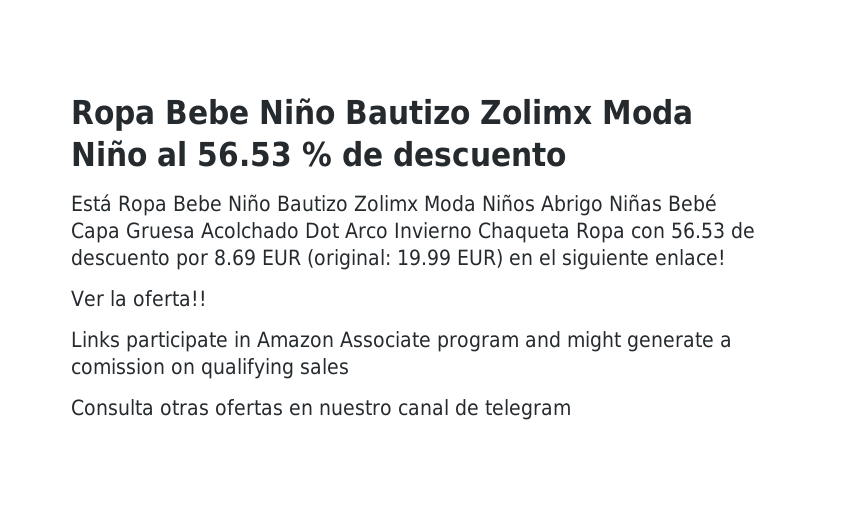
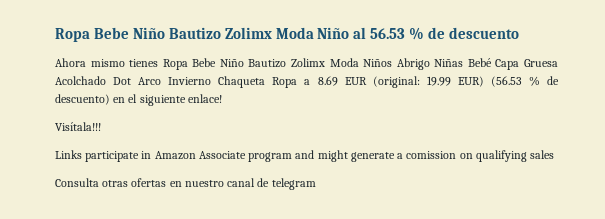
- Está Ropa Bebe Niño Bautizo Zolimx Moda Niños Abrigo Niñas Bebé Capa Gruesa Acolchado Dot Arco Invierno Chaqueta Ropa con 56.53 de descuento por 8.69 EUR (original: 19.99 EUR) en el siguiente enlace!
+ Ahora mismo tienes Ropa Bebe Niño Bautizo Zolimx Moda Niños Abrigo Niñas Bebé Capa Gruesa Acolchado Dot Arco Invierno Chaqueta Ropa a 8.69 EUR (original: 19.99 EUR) (56.53 % de descuento) en el siguiente enlace!
- Ver la oferta!!
+ Visítala!!!

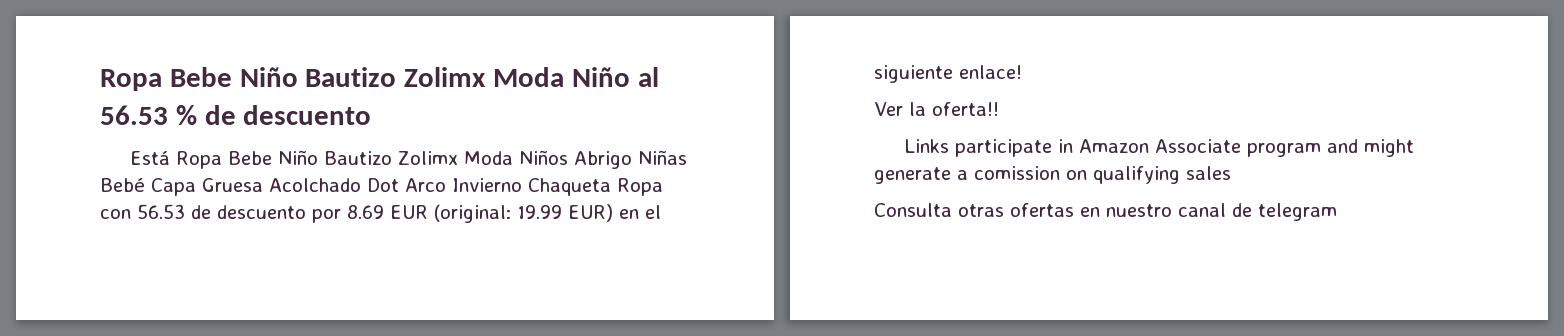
- Ahora mismo tienes Ropa Bebe Niño Bautizo Zolimx Moda Niños Abrigo Niñas Bebé Capa Gruesa Acolchado Dot Arco Invierno Chaqueta Ropa a 8.69 EUR (original: 19.99 EUR) (56.53 % de descuento) en el siguiente enlace!
+ Está Ropa Bebe Niño Bautizo Zolimx Moda Niños Abrigo Niñas Bebé Capa Gruesa Acolchado Dot Arco Invierno Chaqueta Ropa con 56.53 de descuento por 8.69 EUR (original: 19.99 EUR) en el siguiente enlace!
- Visítala!!!
+ Ver la oferta!!

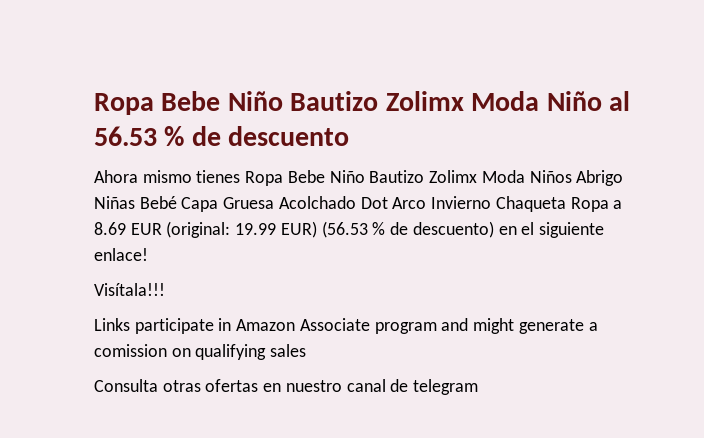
- Está Ropa Bebe Niño Bautizo Zolimx Moda Niños Abrigo Niñas Bebé Capa Gruesa Acolchado Dot Arco Invierno Chaqueta Ropa con 56.53 de descuento por 8.69 EUR (original: 19.99 EUR) en el siguiente enlace!
+ Ahora mismo tienes Ropa Bebe Niño Bautizo Zolimx Moda Niños Abrigo Niñas Bebé Capa Gruesa Acolchado Dot Arco Invierno Chaqueta Ropa a 8.69 EUR (original: 19.99 EUR) (56.53 % de descuento) en el siguiente enlace!
- Ver la oferta!!
+ Visítala!!!

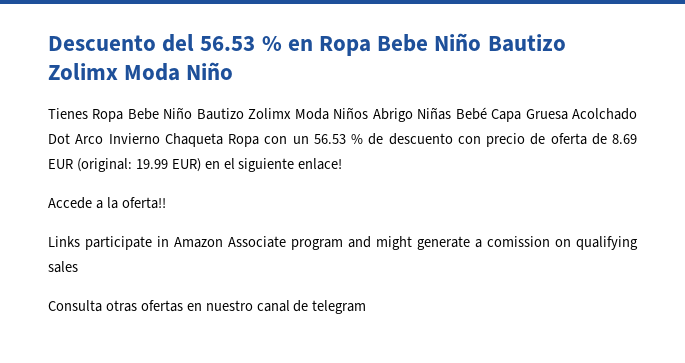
- Ropa Bebe Niño Bautizo Zolimx Moda Niño al 56.53 % de descuento
- Ahora mismo tienes Ropa Bebe Niño Bautizo Zolimx Moda Niños Abrigo Niñas Bebé Capa Gruesa Acolchado Dot Arco Invierno Chaqueta Ropa a 8.69 EUR (original: 19.99 EUR) (56.53 % de descuento) en el siguiente enlace!
+ Descuento del 56.53 % en Ropa Bebe Niño Bautizo Zolimx Moda Niño
+ Tienes Ropa Bebe Niño Bautizo Zolimx Moda Niños Abrigo Niñas Bebé Capa Gruesa Acolchado Dot Arco Invierno Chaqueta Ropa con un 56.53 % de descuento con precio de oferta de 8.69 EUR (original: 19.99 EUR) en el siguiente enlace!
- Visítala!!!
+ Accede a la oferta!!

